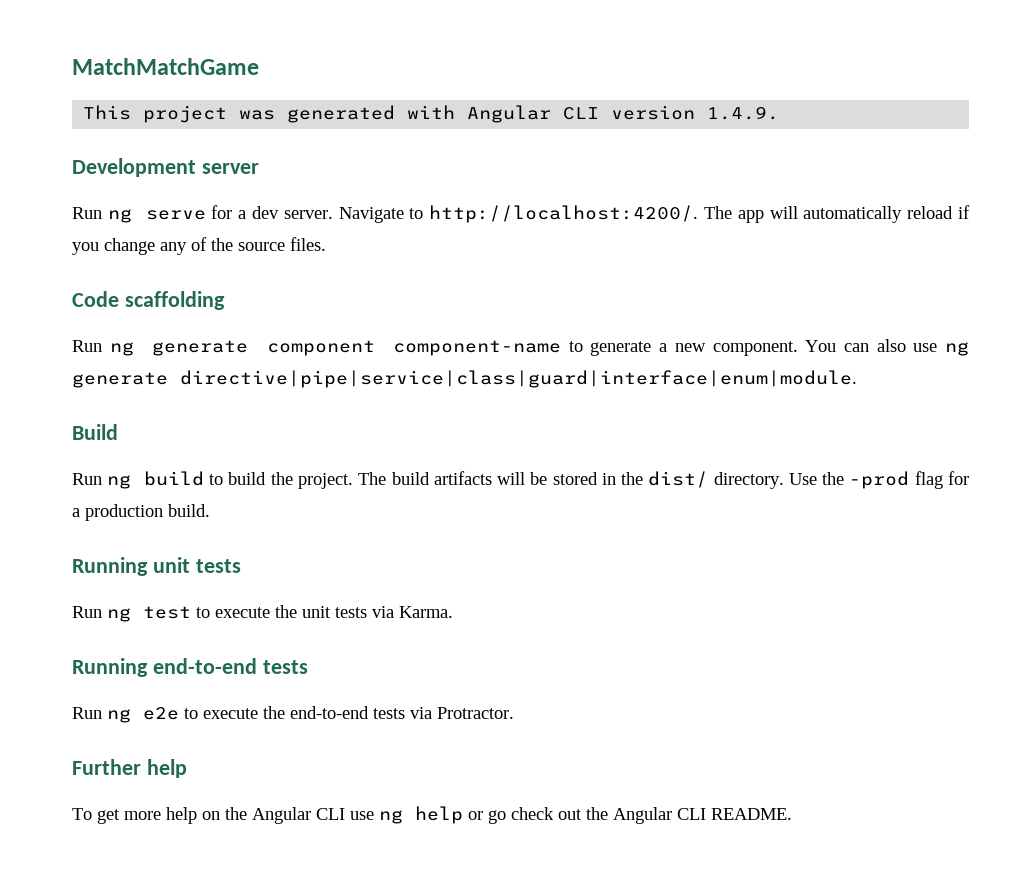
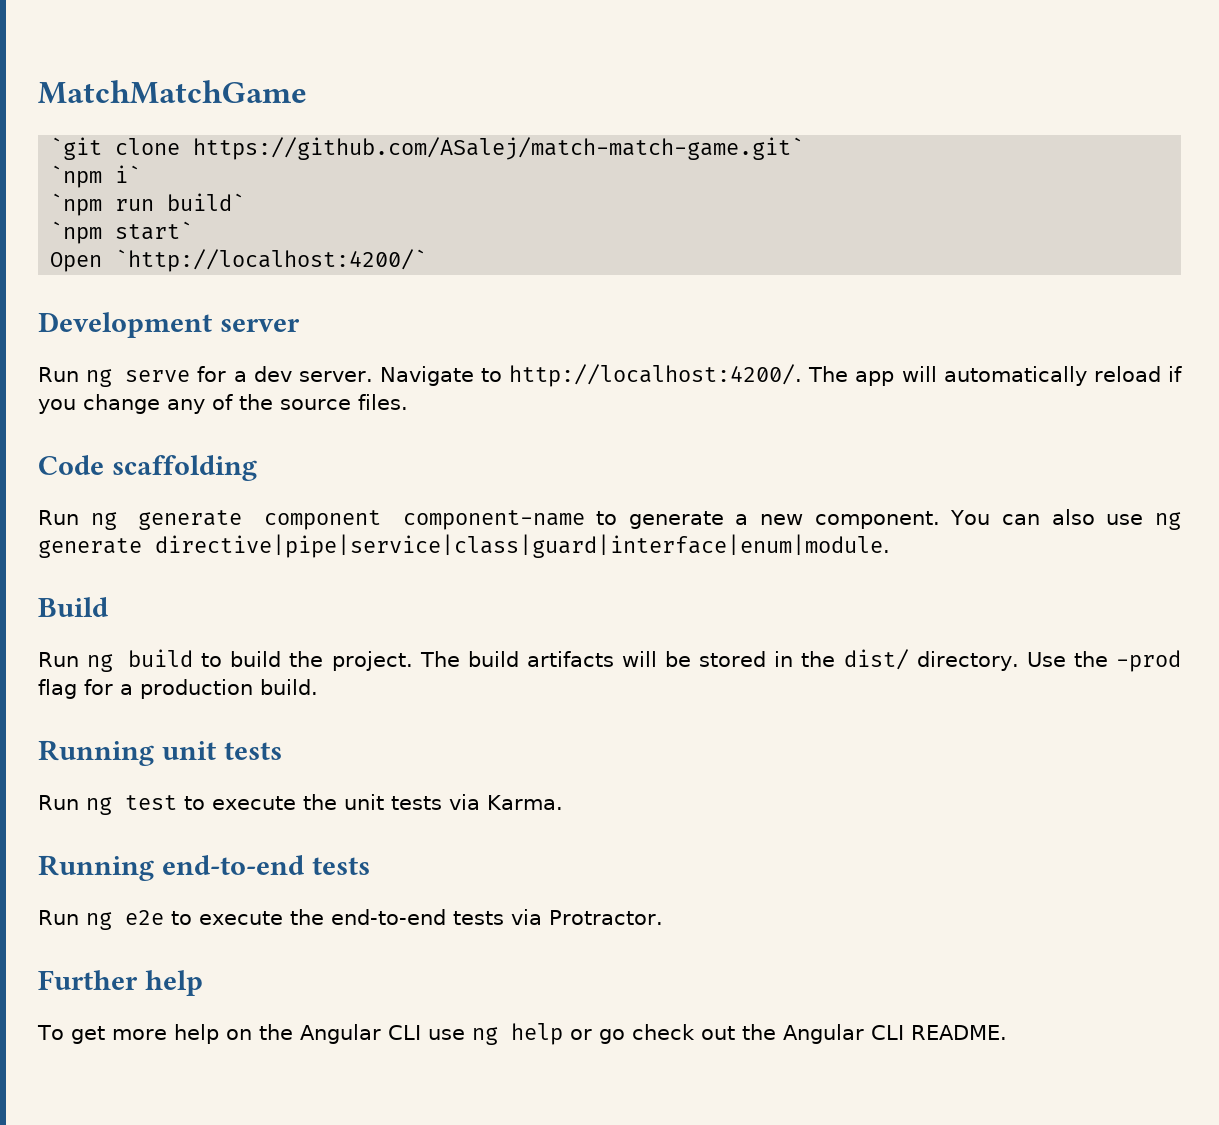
- This project was generated with Angular CLI version 1.4.9.
+ `git clone https://github.com/ASalej/match-match-game.git`
+ `npm i`
+ `npm run build`
+ `npm start`
+ Open `http://localhost:4200/`

